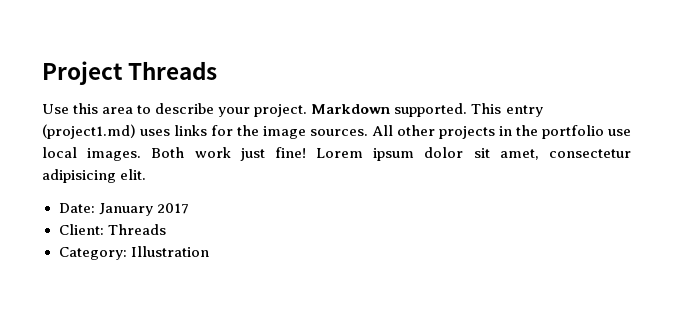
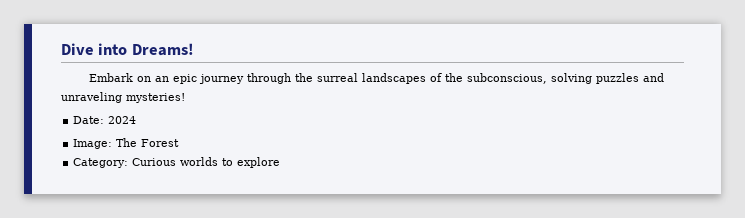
- Project Threads
- Use this area to describe your project. Markdown supported. This entry (project1.md) uses links for the image sources. All other projects in the portfolio use local images. Both work just fine! Lorem ipsum dolor sit amet, consectetur adipisicing elit.
- Date: January 2017
- Client: Threads
- Category: Illustration
+ Dive into Dreams!
+ Embark on an epic journey through the surreal landscapes of the subconscious, solving puzzles and unraveling mysteries!
+ Date: 2024
+ Image: The Forest
+ Category: Curious worlds to explore

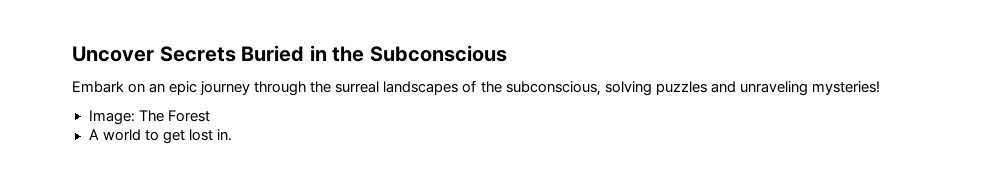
- Dive into Dreams!
+ Uncover Secrets Buried in the Subconscious
- Date: 2024
- Category: Curious worlds to explore
+ A world to get lost in.

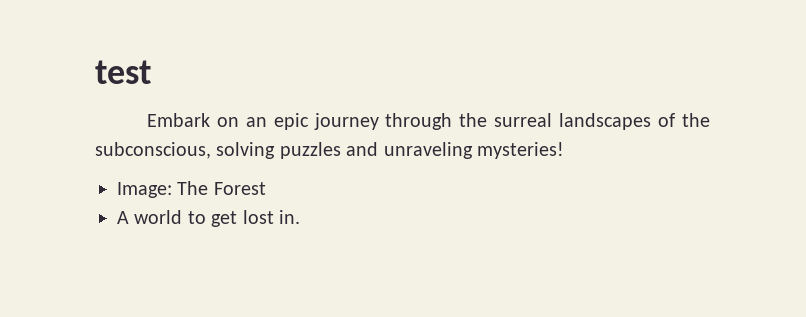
- Uncover Secrets Buried in the Subconscious
+ test

